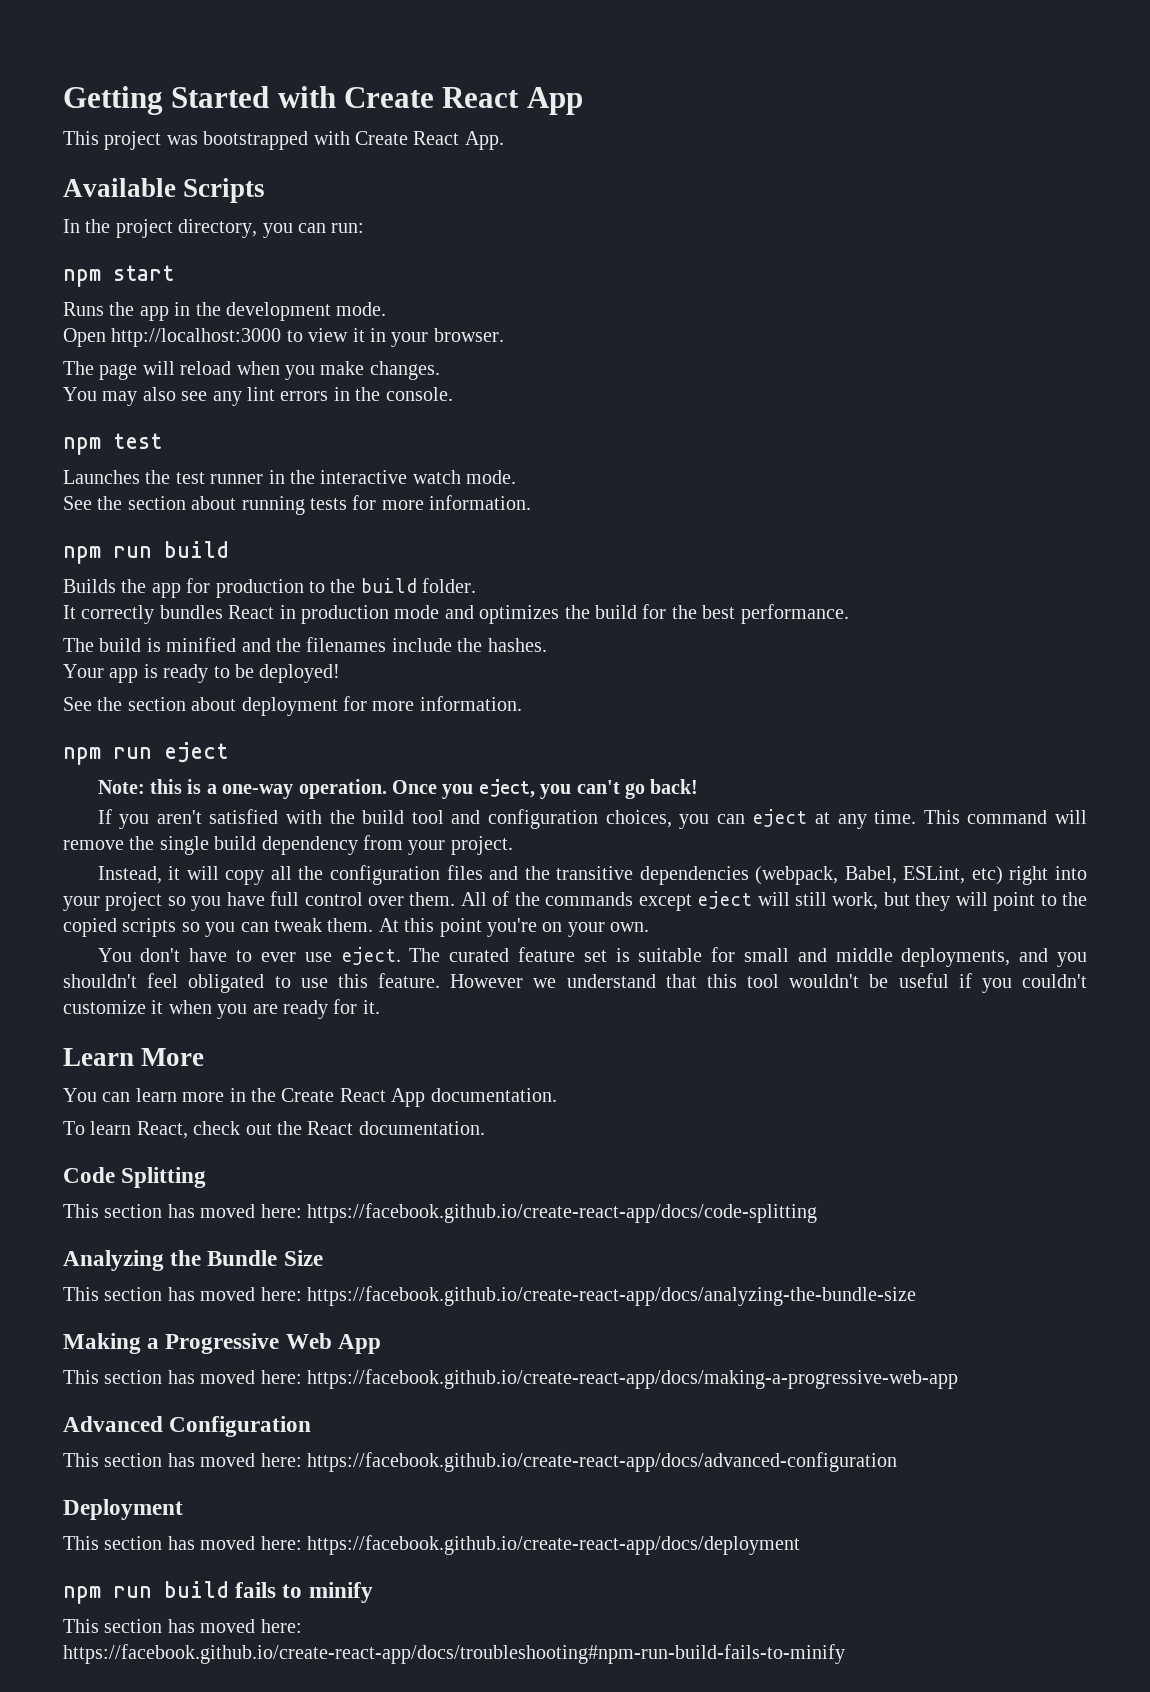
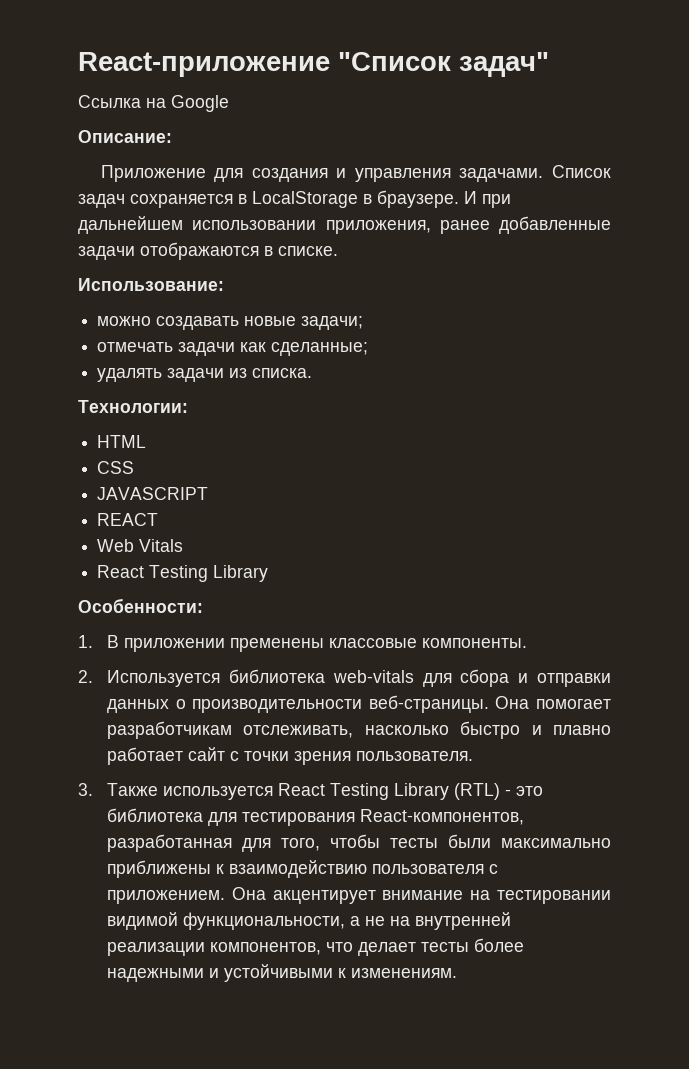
- Getting Started with Create React App
- This project was bootstrapped with Create React App.
- Available Scripts
- In the project directory, you can run:
- npm start
- Runs the app in the development mode.
- Open http://localhost:3000 to view it in your browser.
- The page will reload when you make changes.
- You may also see any lint errors in the console.
- npm test
- Launches the test runner in the interactive watch mode.
- See the section about running tests for more information.
- npm run build
- Builds the app for production to the build folder.
- It correctly bundles React in production mode and optimizes the build for the best performance.
- The build is minified and the filenames include the hashes.
- Your app is ready to be deployed!
- See the section about deployment for more information.
- npm run eject
- Note: this is a one-way operation. Once you eject, you can't go back!
- If you aren't satisfied with the build tool and configuration choices, you can eject at any time. This command will remove the single build dependency from your project.
- Instead, it will copy all the configuration files and the transitive dependencies (webpack, Babel, ESLint, etc) right into your project so you have full control over them. All of the commands except eject will still work, but they will point to the copied scripts so you can tweak them. At this point you're on your own.
- You don't have to ever use eject. The curated feature set is suitable for small and middle deployments, and you shouldn't feel obligated to use this feature. However we understand that this tool wouldn't be useful if you couldn't customize it when you are ready for it.
- Learn More
- You can learn more in the Create React App documentation.
- To learn React, check out the React documentation.
- Code Splitting
- This section has moved here: https://facebook.github.io/create-react-app/docs/code-splitting
- Analyzing the Bundle Size
- This section has moved here: https://facebook.github.io/create-react-app/docs/analyzing-the-bundle-size
- Making a Progressive Web App
- This section has moved here: https://facebook.github.io/create-react-app/docs/making-a-progressive-web-app
- Advanced Configuration
- This section has moved here: https://facebook.github.io/create-react-app/docs/advanced-configuration
- Deployment
- This section has moved here: https://facebook.github.io/create-react-app/docs/deployment
- npm run build fails to minify
- This section has moved here: https://facebook.github.io/create-react-app/docs/troubleshooting#npm-run-build-fails-to-minify
+ React-приложение "Список задач"
+ Ссылка на Google
+ Описание:
+ Приложение для создания и управления задачами. Список задач сохраняется в LocalStorage в браузере. И при дальнейшем использовании приложения, ранее добавленные задачи отображаются в списке.
+ Использование:
+ можно создавать новые задачи;
+ отмечать задачи как сделанные;
+ удалять задачи из списка.
+ Технологии:
+ HTML
+ CSS
+ JAVASCRIPT
+ REACT
+ Web Vitals
+ React Testing Library
+ Особенности:
+ 1. В приложении пременены классовые компоненты.
+ 2. Используется библиотека web-vitals для сбора и отправки данных о производительности веб-страницы. Она помогает разработчикам отслеживать, насколько быстро и плавно работает сайт с точки зрения пользователя.
+ 3. Также используется React Testing Library (RTL) - это библиотека для тестирования React-компонентов, разработанная для того, чтобы тесты были максимально приближены к взаимодействию пользователя с приложением. Она акцентирует внимание на тестировании видимой функциональности, а не на внутренней реализации компонентов, что делает тесты более надежными и устойчивыми к изменениям.

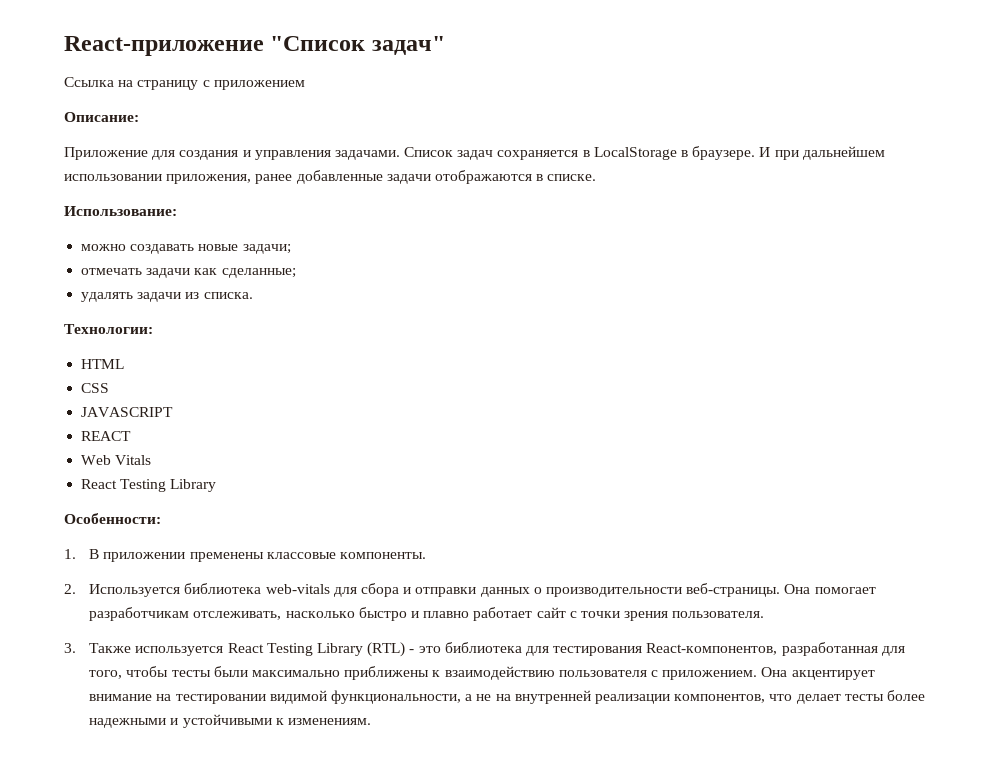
- Ссылка на Google
+ Ссылка на страницу с приложением

